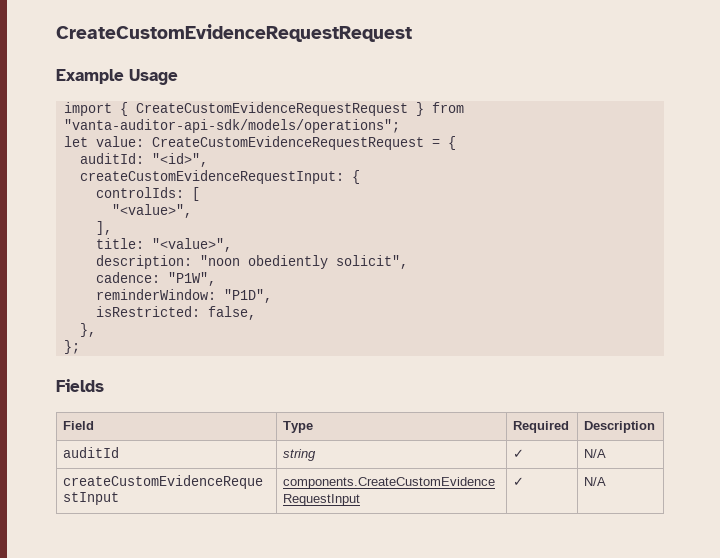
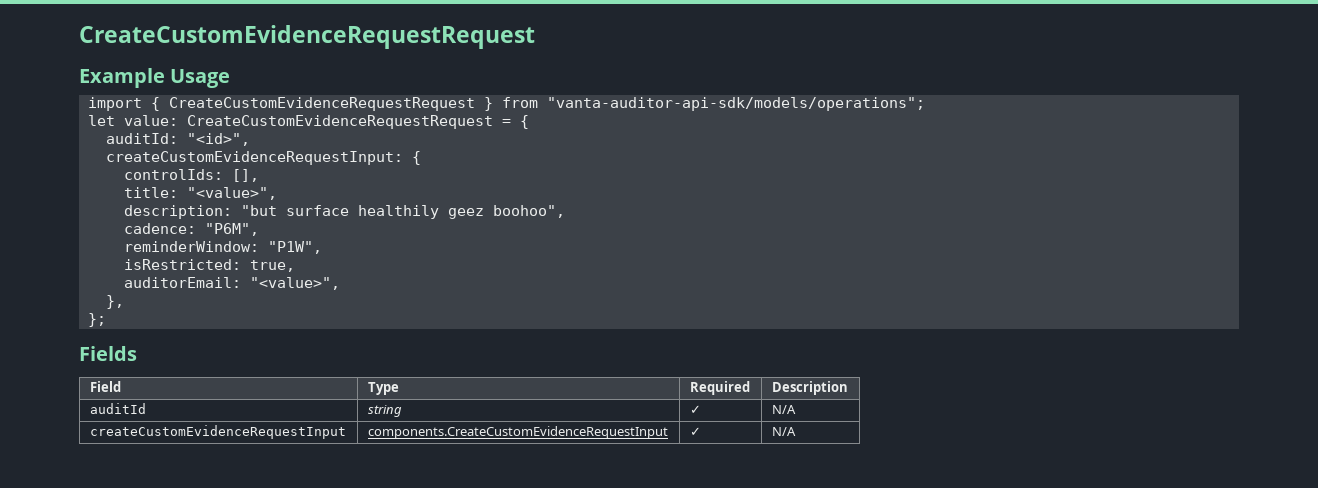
- controlIds: [
- "<value>",
- ],
+ controlIds: [],
- description: "noon obediently solicit",
+ description: "but surface healthily geez boohoo",
- cadence: "P1W",
+ cadence: "P6M",
+ reminderWindow: "P1W",
- reminderWindow: "P1D",
- isRestricted: false,
+ isRestricted: true,
+ auditorEmail: "<value>",

